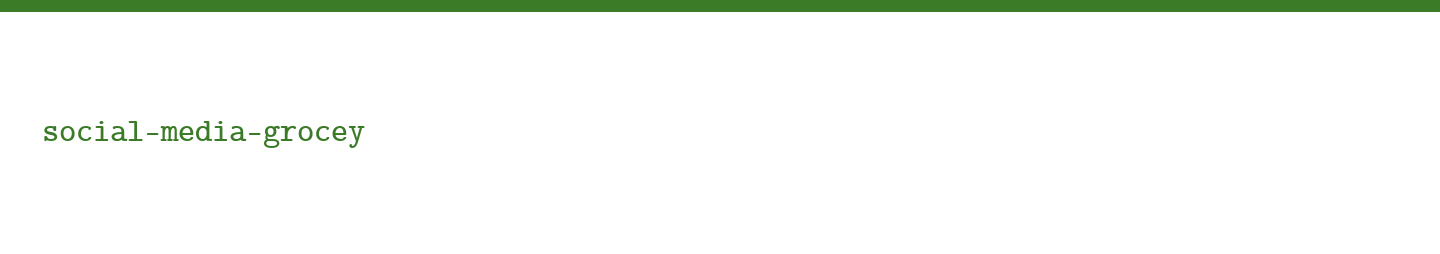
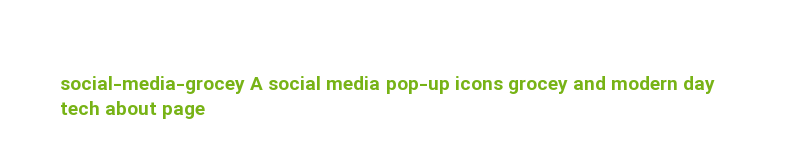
- social-media-grocey
+ social-media-grocey A social media pop-up icons grocey and modern day tech about page

